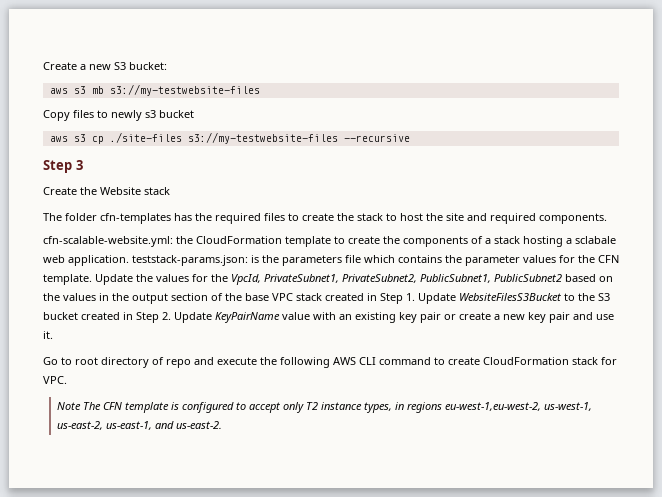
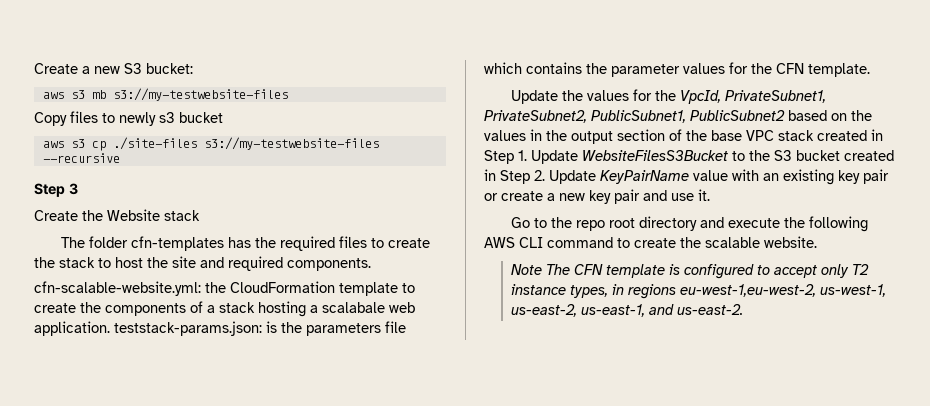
- the CloudFormation template to create the components of a stack hosting a sclabale web application. teststack-params.json:
+ the CloudFormation template to create the components of a stack hosting a scalabale web application. teststack-params.json:
- is the parameters file which contains the parameter values for the CFN template. Update the values for the VpcId, PrivateSubnet1, PrivateSubnet2, PublicSubnet1, PublicSubnet2 based on the values in the output section of the base VPC stack created in Step 1. Update WebsiteFilesS3Bucket to the S3 bucket created in Step 2. Update KeyPairName value with an existing key pair or create a new key pair and use it.
+ is the parameters file which contains the parameter values for the CFN template.
+ Update the values for the VpcId, PrivateSubnet1, PrivateSubnet2, PublicSubnet1, PublicSubnet2 based on the values in the output section of the base VPC stack created in Step 1. Update WebsiteFilesS3Bucket to the S3 bucket created in Step 2. Update KeyPairName value with an existing key pair or create a new key pair and use it.
- Go to root directory of repo and execute the following AWS CLI command to create CloudFormation stack for VPC.
+ Go to the repo root directory and execute the following AWS CLI command to create the scalable website.

